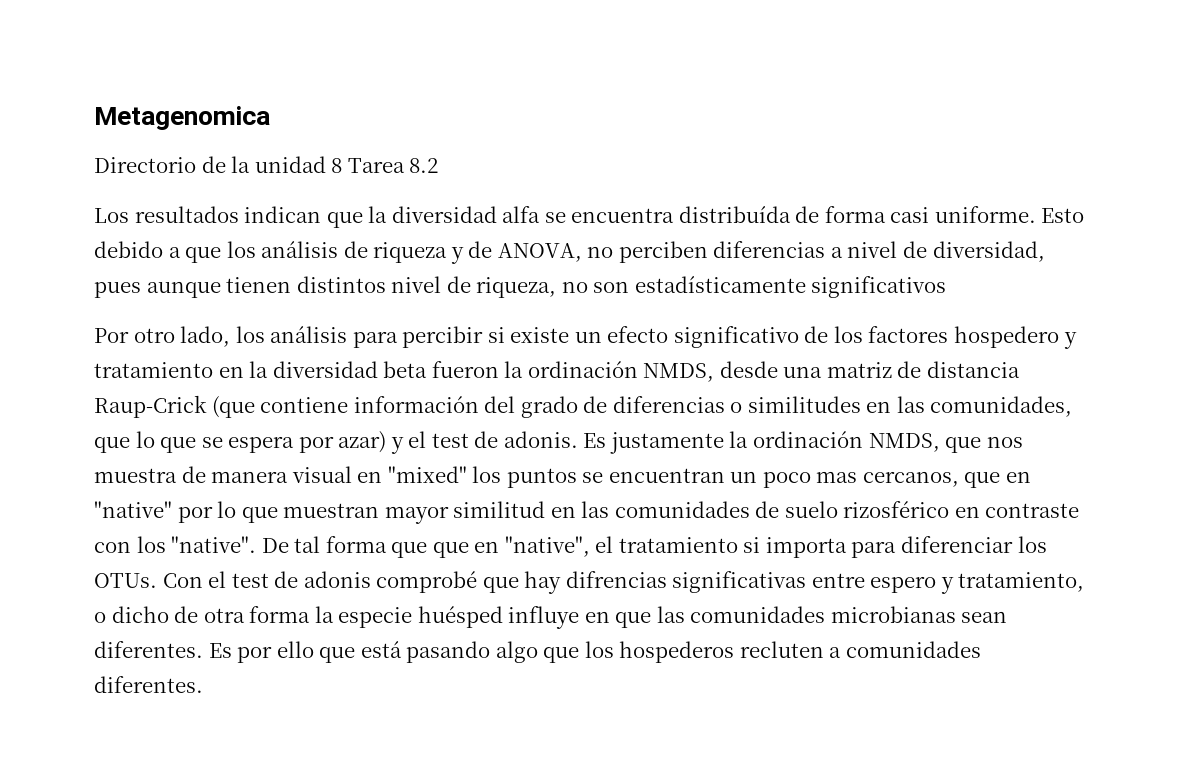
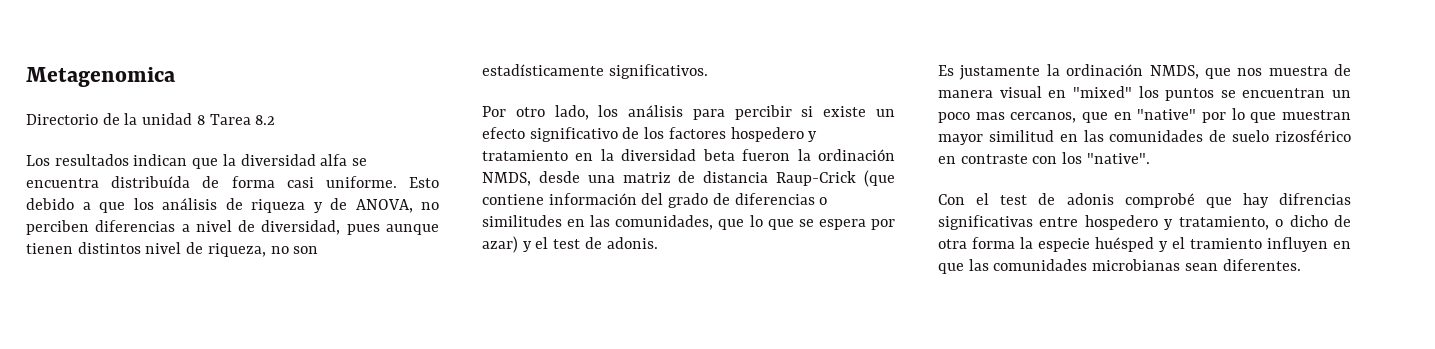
- Esto debido a que los análisis de riqueza y de ANOVA, no perciben diferencias a nivel de diversidad, pues aunque tienen distintos nivel de riqueza, no son estadísticamente significativos
+ Esto debido a que los análisis de riqueza y de ANOVA, no perciben diferencias a nivel de diversidad, pues aunque tienen distintos nivel de riqueza, no son estadísticamente significativos.
- Por otro lado, los análisis para percibir si existe un efecto significativo de los factores hospedero y tratamiento en la diversidad beta fueron la ordinación NMDS, desde una matriz de distancia Raup-Crick (que contiene información del grado de diferencias o similitudes en las comunidades, que lo que se espera por azar) y el test de adonis. Es justamente la ordinación NMDS, que nos muestra de manera visual en "mixed" los puntos se encuentran un poco mas cercanos, que en "native" por lo que muestran mayor similitud en las comunidades de suelo rizosférico en contraste con los "native". De tal forma que que en "native", el tratamiento si importa para diferenciar los OTUs. Con el test de adonis comprobé que hay difrencias significativas entre espero y tratamiento, o dicho de otra forma la especie huésped influye en que las comunidades microbianas sean diferentes. Es por ello que está pasando algo que los hospederos recluten a comunidades diferentes.
+ Por otro lado, los análisis para percibir si existe un efecto significativo de los factores hospedero y tratamiento en la diversidad beta fueron la ordinación NMDS, desde una matriz de distancia Raup-Crick (que contiene información del grado de diferencias o similitudes en las comunidades, que lo que se espera por azar) y el test de adonis.
+ Es justamente la ordinación NMDS, que nos muestra de manera visual en "mixed" los puntos se encuentran un poco mas cercanos, que en "native" por lo que muestran mayor similitud en las comunidades de suelo rizosférico en contraste con los "native".
+ Con el test de adonis comprobé que hay difrencias significativas entre hospedero y tratamiento, o dicho de otra forma la especie huésped y el tramiento influyen en que las comunidades microbianas sean diferentes.

